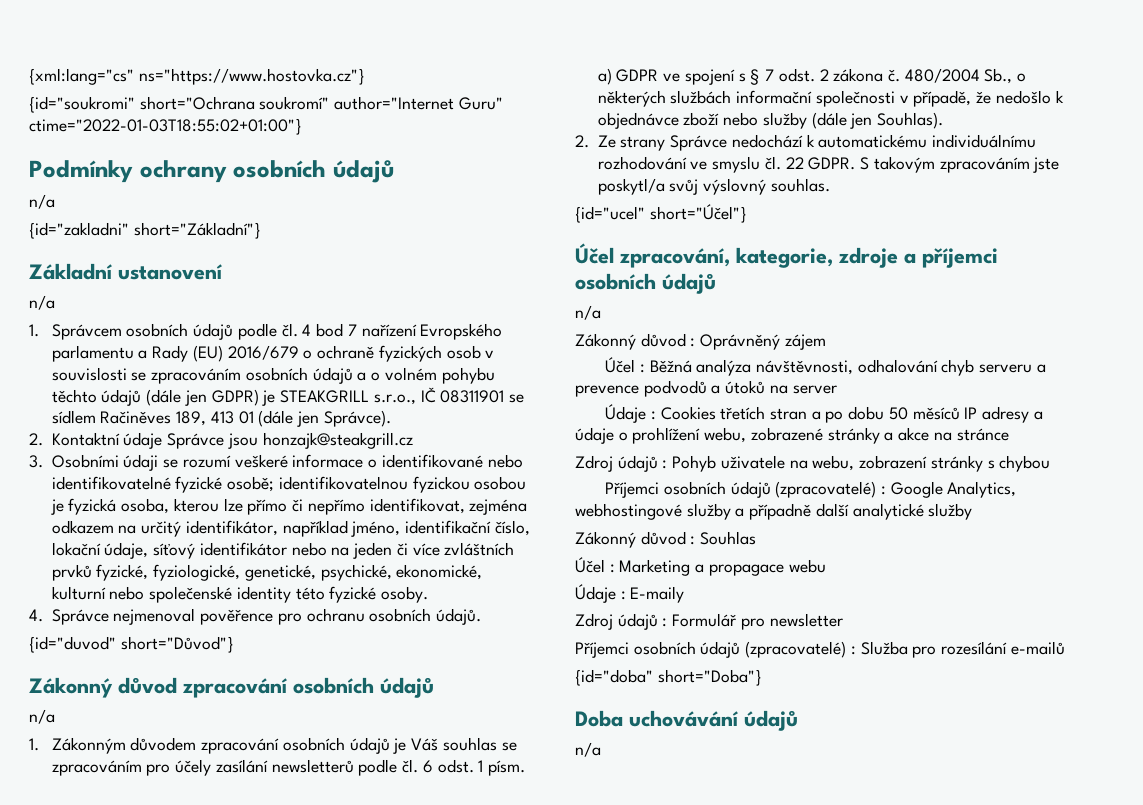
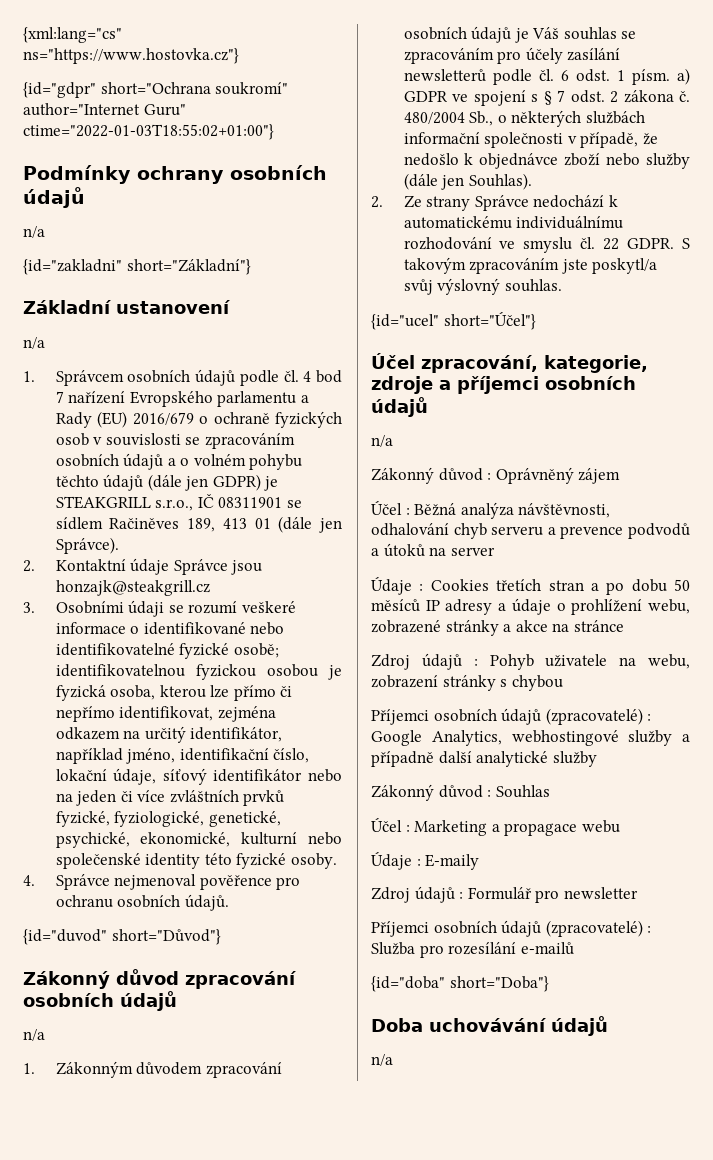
- {id="soukromi" short="Ochrana soukromí" author="Internet Guru" ctime="2022-01-03T18:55:02+01:00"}
+ {id="gdpr" short="Ochrana soukromí" author="Internet Guru" ctime="2022-01-03T18:55:02+01:00"}

